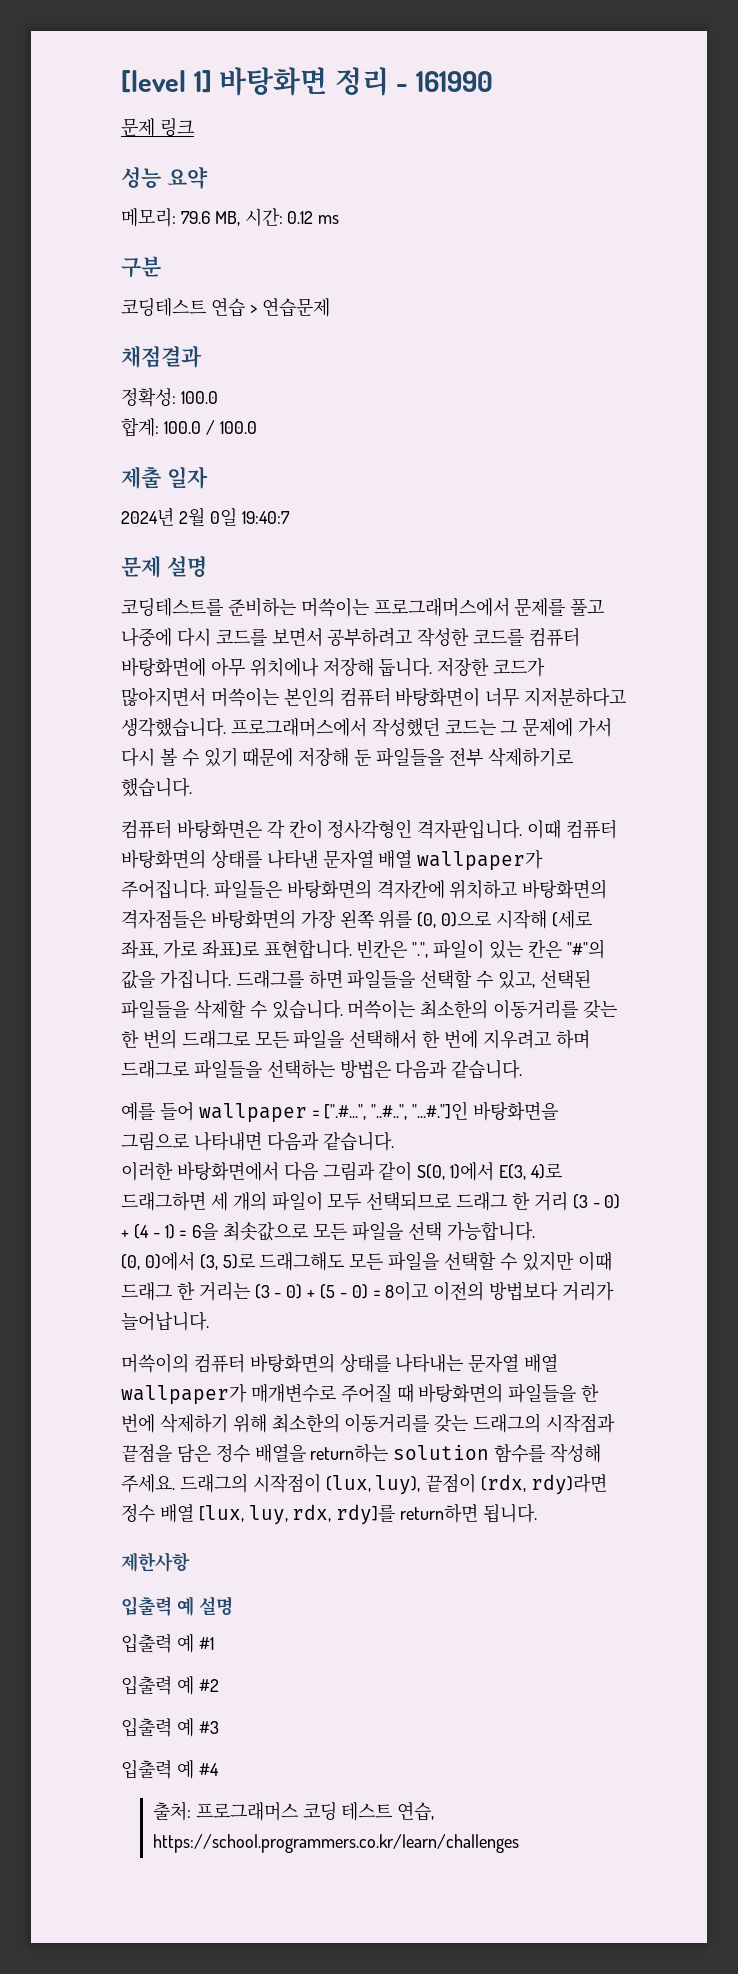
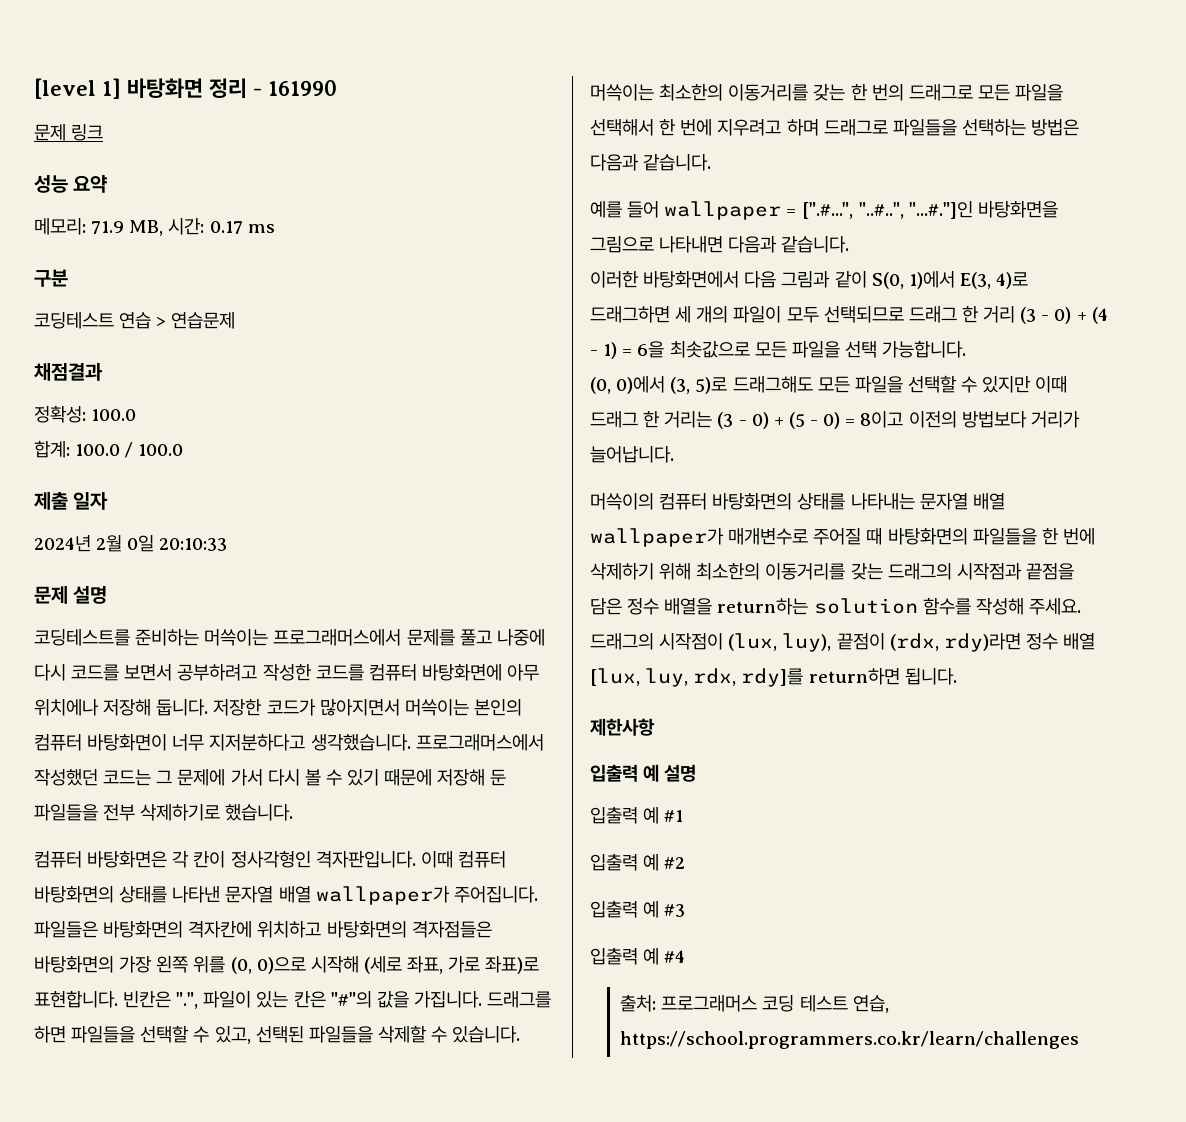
- 메모리: 79.6 MB, 시간: 0.12 ms
+ 메모리: 71.9 MB, 시간: 0.17 ms
- 2024년 2월 0일 19:40:7
+ 2024년 2월 0일 20:10:33

